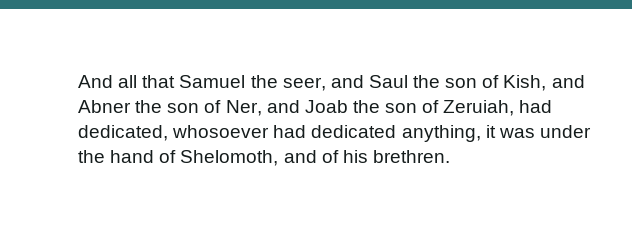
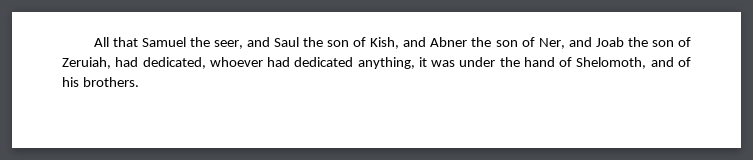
- And all that Samuel the seer, and Saul the son of Kish, and Abner the son of Ner, and Joab the son of Zeruiah, had dedicated, whosoever had dedicated anything, it was under the hand of Shelomoth, and of his brethren.
+ All that Samuel the seer, and Saul the son of Kish, and Abner the son of Ner, and Joab the son of Zeruiah, had dedicated, whoever had dedicated anything, it was under the hand of Shelomoth, and of his brothers.

